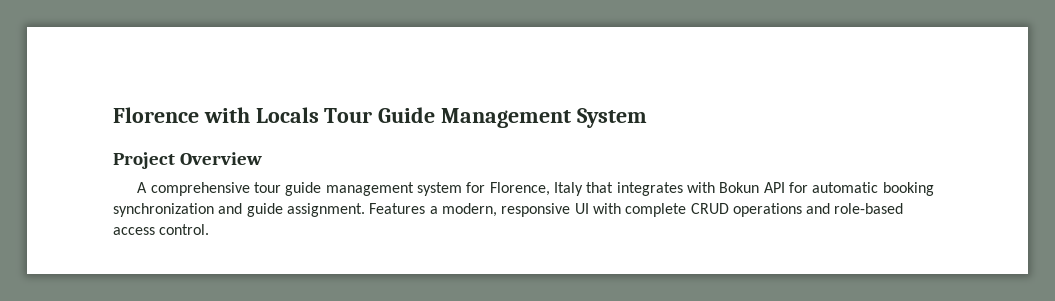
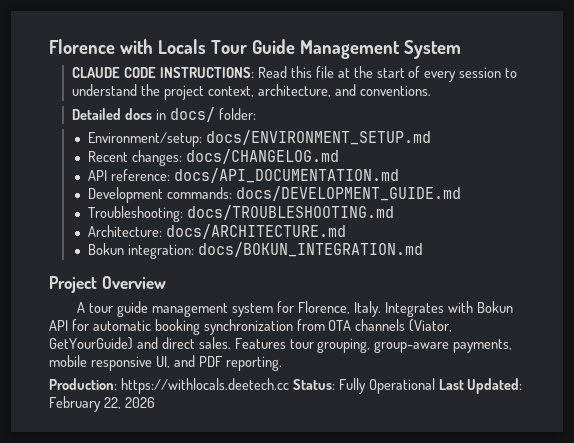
+ CLAUDE CODE INSTRUCTIONS: Read this file at the start of every session to understand the project context, architecture, and conventions.
+ Detailed docs in docs/ folder:
+ Environment/setup: docs/ENVIRONMENT_SETUP.md
+ Recent changes: docs/CHANGELOG.md
+ API reference: docs/API_DOCUMENTATION.md
+ Development commands: docs/DEVELOPMENT_GUIDE.md
+ Troubleshooting: docs/TROUBLESHOOTING.md
+ Architecture: docs/ARCHITECTURE.md
+ Bokun integration: docs/BOKUN_INTEGRATION.md
- A comprehensive tour guide management system for Florence, Italy that integrates with Bokun API for automatic booking synchronization and guide assignment. Features a modern, responsive UI with complete CRUD operations and role-based access control.
+ A tour guide management system for Florence, Italy. Integrates with Bokun API for automatic booking synchronization from OTA channels (Viator, GetYourGuide) and direct sales. Features tour grouping, group-aware payments, mobile responsive UI, and PDF reporting.
+ Production: https://withlocals.deetech.cc Status: Fully Operational Last Updated: February 22, 2026

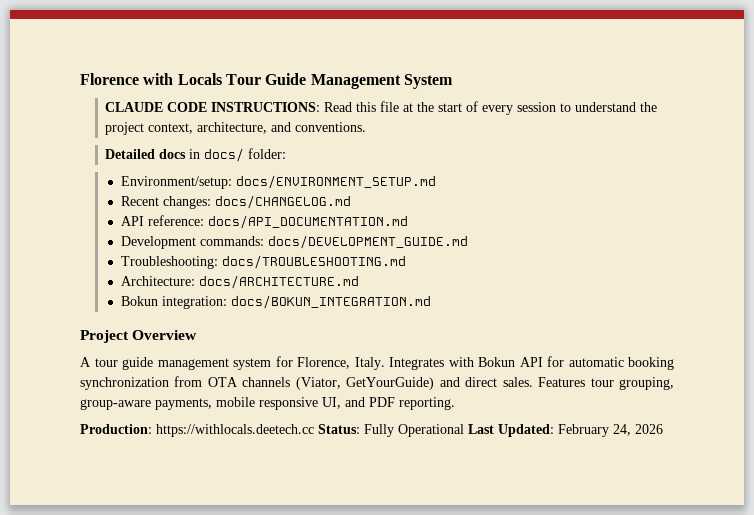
- Production: https://withlocals.deetech.cc Status: Fully Operational Last Updated: February 22, 2026
+ Production: https://withlocals.deetech.cc Status: Fully Operational Last Updated: February 24, 2026

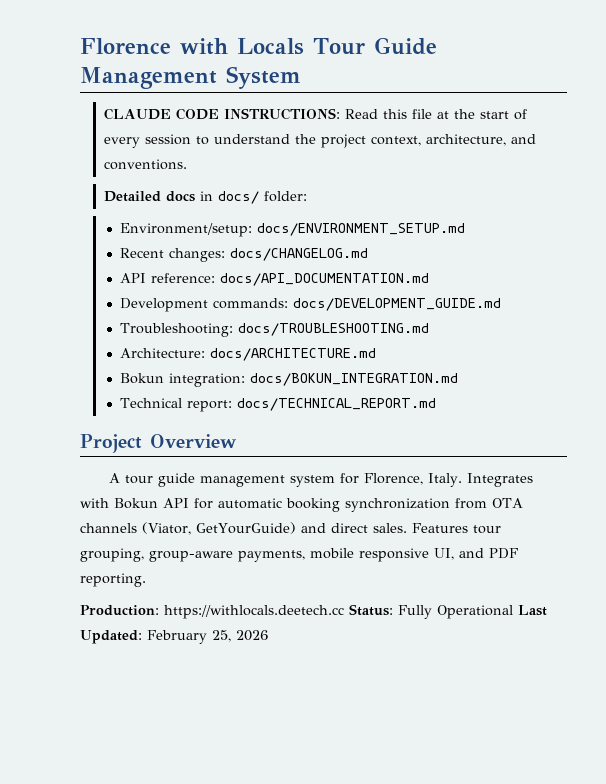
+ Technical report: docs/TECHNICAL_REPORT.md
- Production: https://withlocals.deetech.cc Status: Fully Operational Last Updated: February 24, 2026
+ Production: https://withlocals.deetech.cc Status: Fully Operational Last Updated: February 25, 2026

